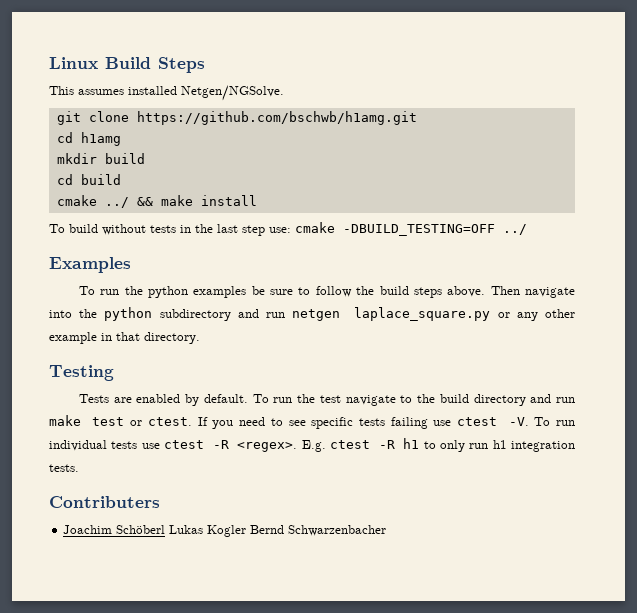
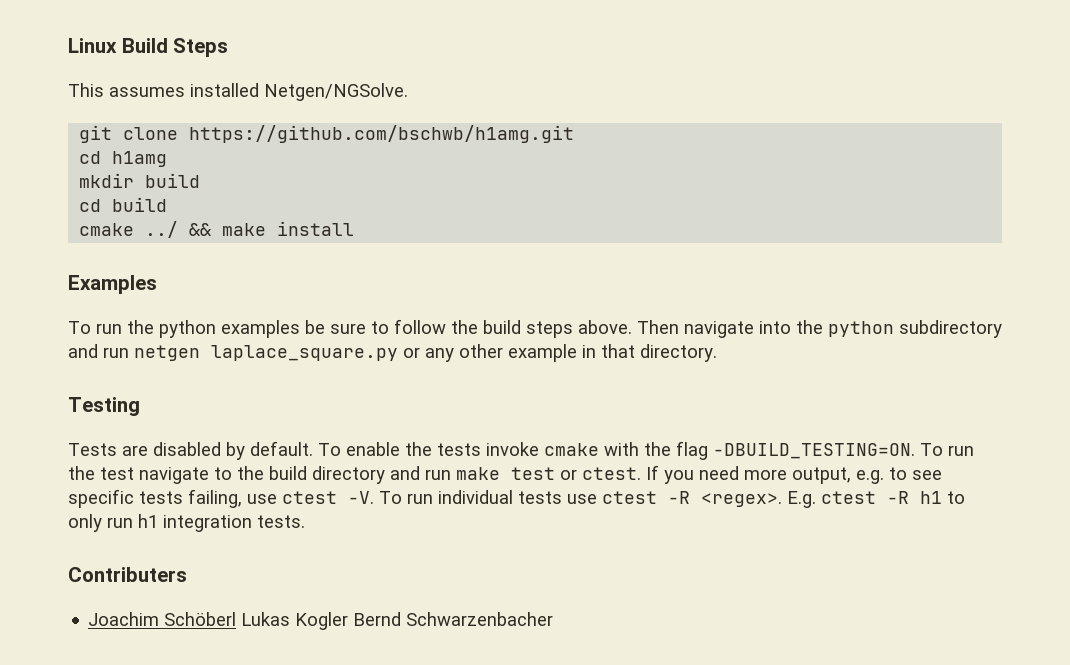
- To build without tests in the last step use: cmake -DBUILD_TESTING=OFF ../
- Tests are enabled by default.
+ Tests are disabled by default.
- To run the test navigate to the build directory and run make test or ctest.
+ To enable the tests invoke cmake with the flag -DBUILD_TESTING=ON. To run the test navigate to the build directory and run make test or ctest.
- If you need to see specific tests failing use ctest -V.
+ If you need more output, e.g. to see specific tests failing, use ctest -V.

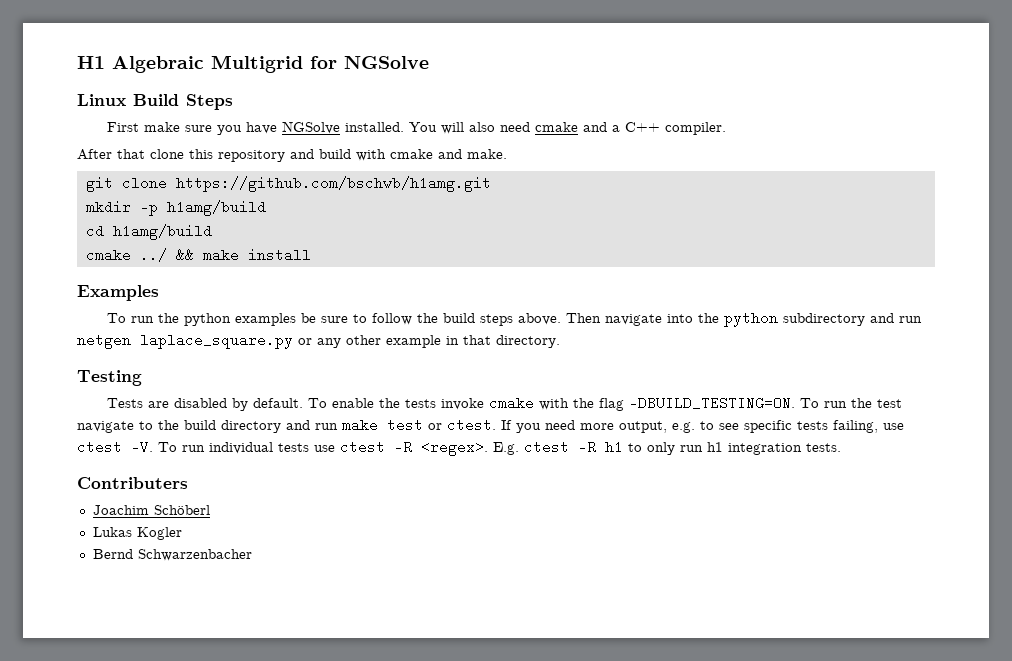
+ H1 Algebraic Multigrid for NGSolve
  Linux Build Steps
- This assumes installed Netgen/NGSolve.
+ First make sure you have NGSolve installed. You will also need cmake and a C++ compiler.
+ After that clone this repository and build with cmake and make.
- cd h1amg
- mkdir build
- cd build
+ mkdir -p h1amg/build
+ cd h1amg/build
- Joachim Schöberl Lukas Kogler Bernd Schwarzenbacher
+ Joachim Schöberl
+ Lukas Kogler
+ Bernd Schwarzenbacher

